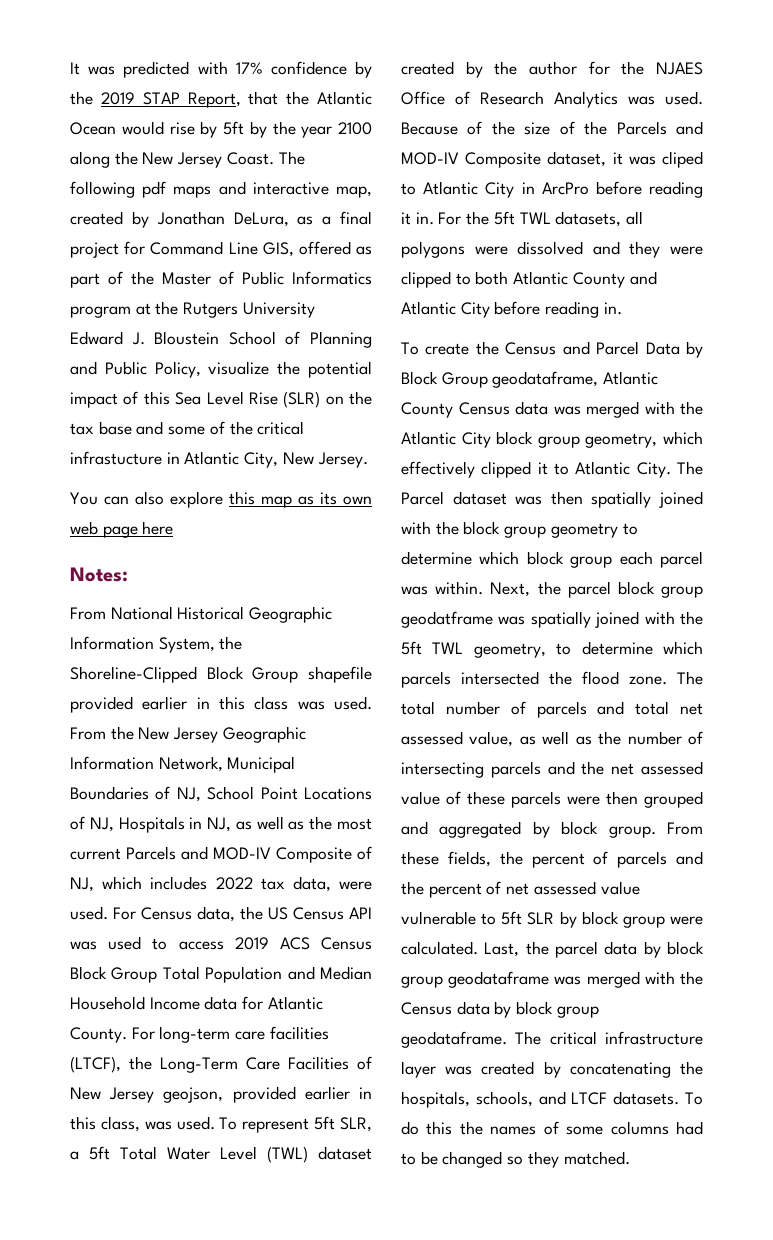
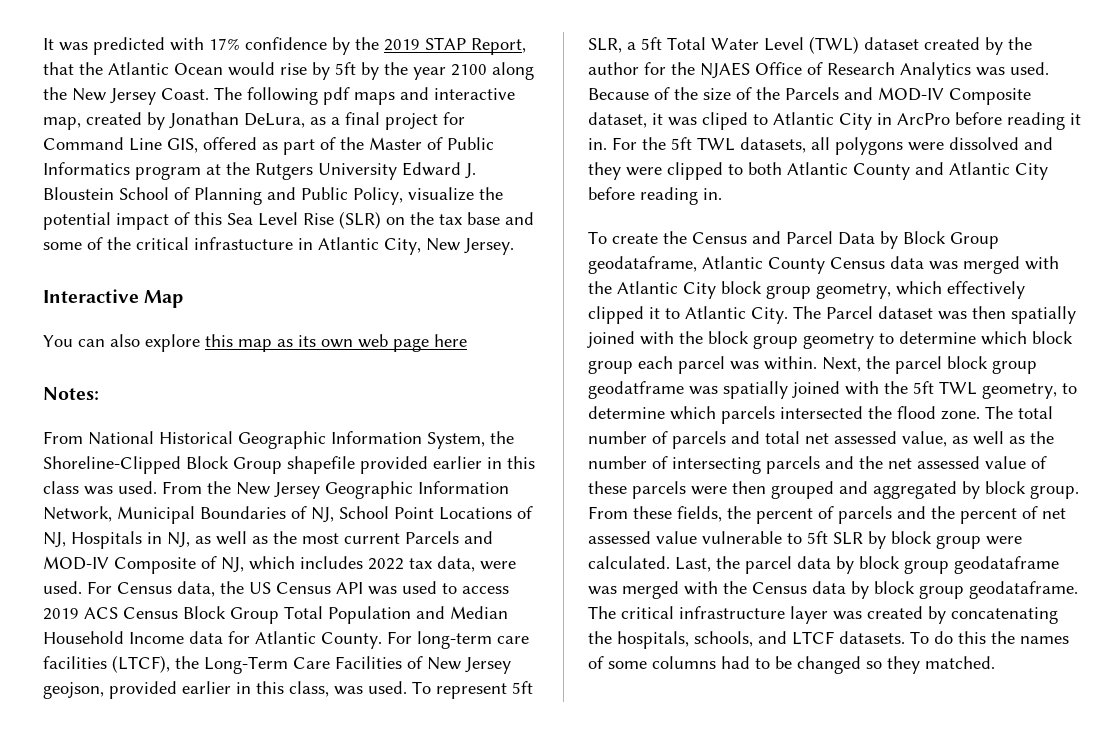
+ Interactive Map

